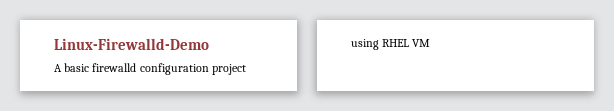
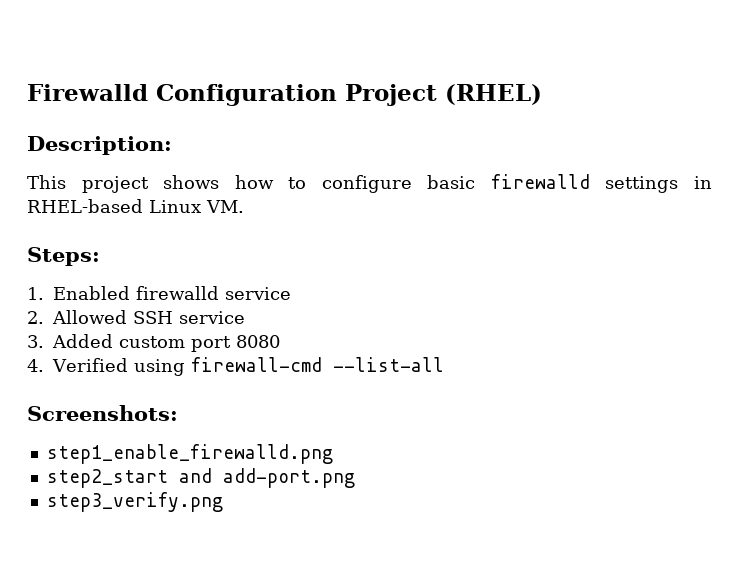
- Linux-Firewalld-Demo
- A basic firewalld configuration project using RHEL VM
+ Firewalld Configuration Project (RHEL)
+ Description:
+ This project shows how to configure basic firewalld settings in RHEL-based Linux VM.
+ Steps:
+ 1. Enabled firewalld service
+ 2. Allowed SSH service
+ 3. Added custom port 8080
+ 4. Verified using firewall-cmd --list-all
+ Screenshots:
+ step1_enable_firewalld.png
+ step2_start and add-port.png
+ step3_verify.png

